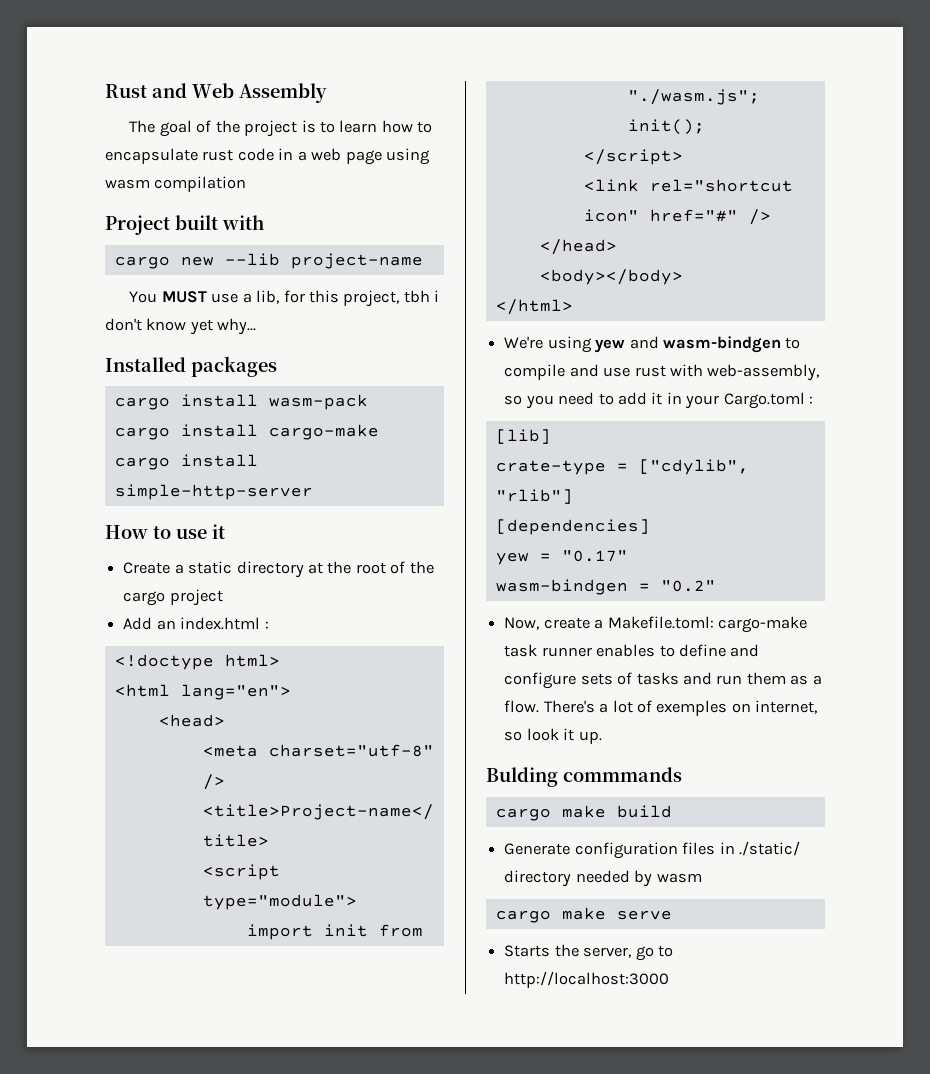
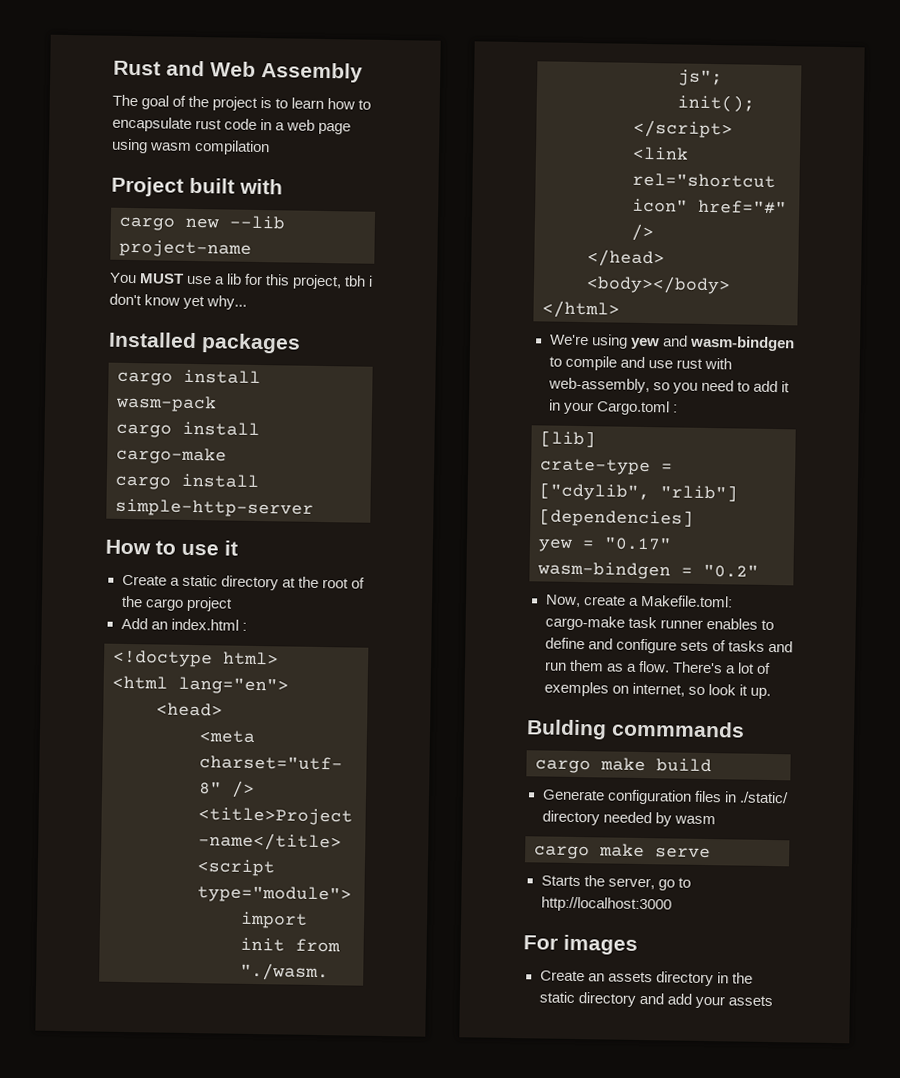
- You MUST use a lib, for this project, tbh i don't know yet why...
+ You MUST use a lib for this project, tbh i don't know yet why...
+ For images
+ Create an assets directory in the static directory and add your assets

